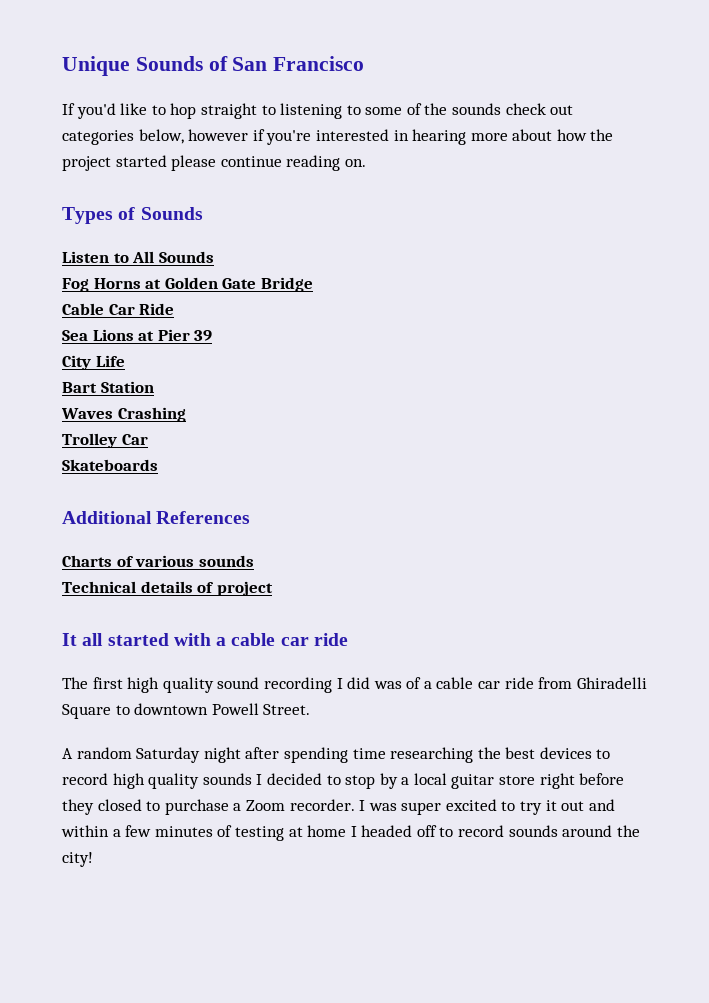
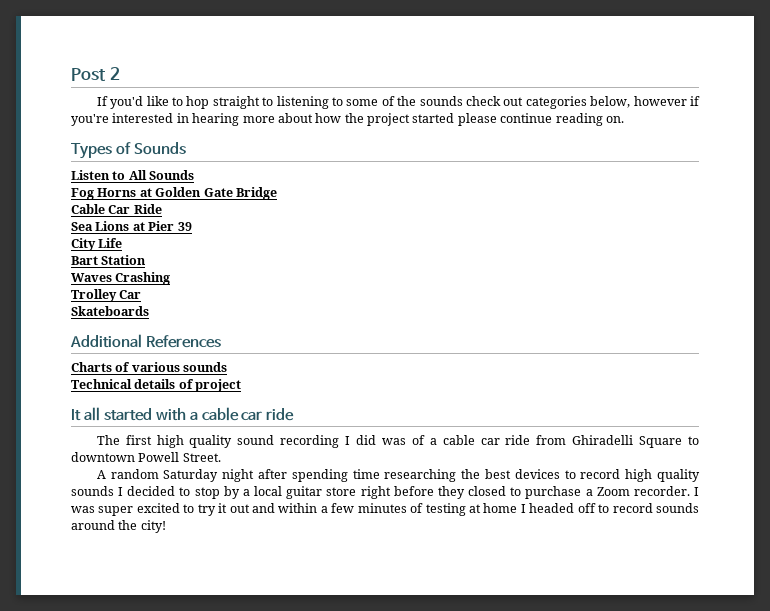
- Unique Sounds of San Francisco
+ Post 2

